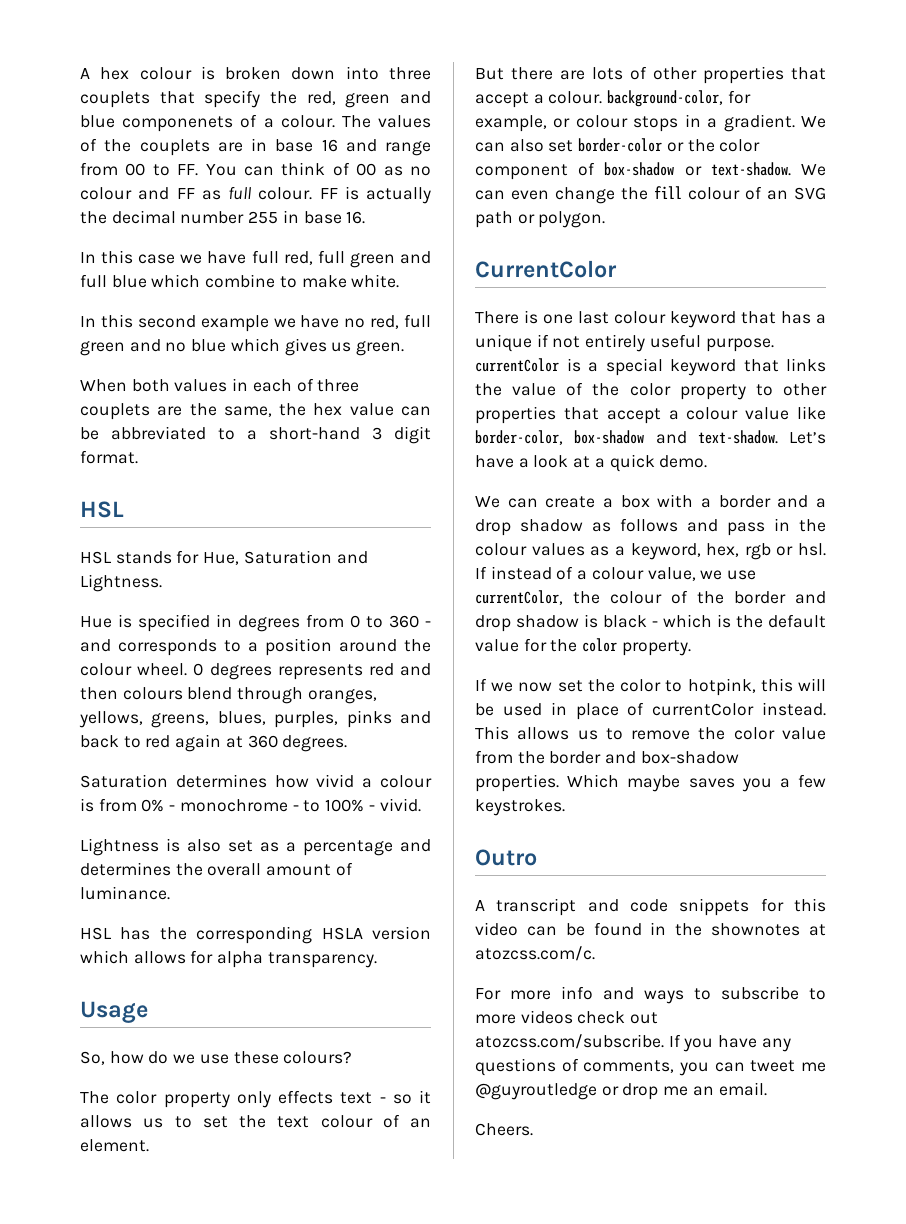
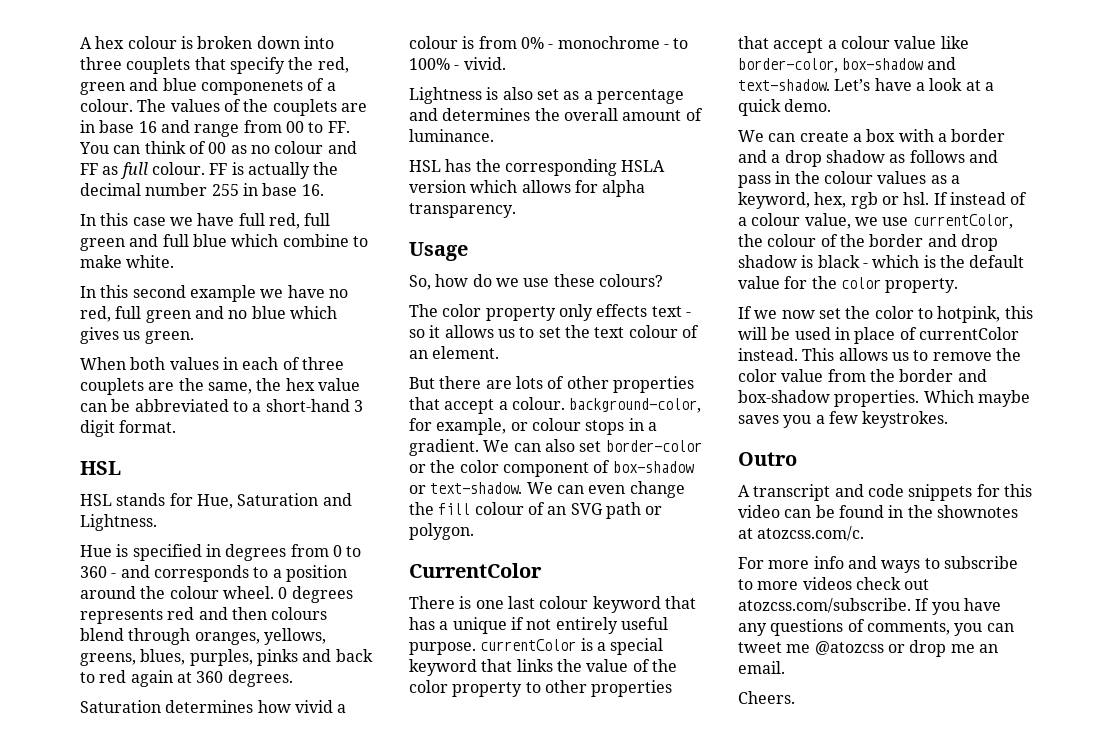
- For more info and ways to subscribe to more videos check out atozcss.com/subscribe. If you have any questions of comments, you can tweet me @guyroutledge or drop me an email.
+ For more info and ways to subscribe to more videos check out atozcss.com/subscribe. If you have any questions of comments, you can tweet me @atozcss or drop me an email.

